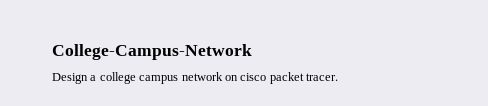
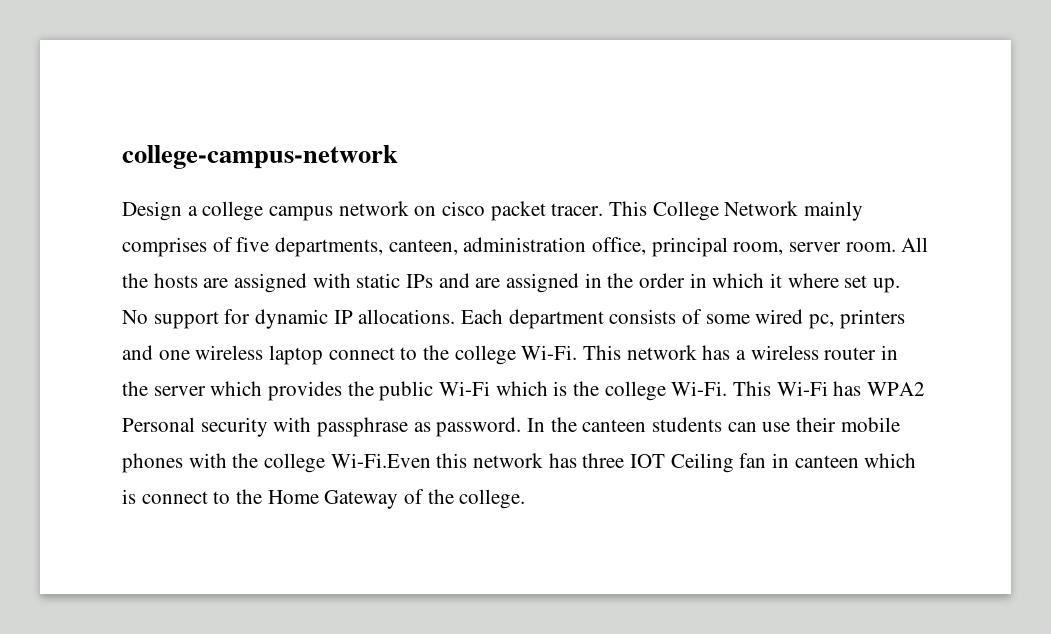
- College-Campus-Network
+ college-campus-network
+ This College Network mainly comprises of five departments, canteen, administration office, principal room, server room. All the hosts are assigned with static IPs and are assigned in the order in which it where set up. No support for dynamic IP allocations. Each department consists of some wired pc, printers and one wireless laptop connect to the college Wi-Fi. This network has a wireless router in the server which provides the public Wi-Fi which is the college Wi-Fi. This Wi-Fi has WPA2 Personal security with passphrase as password. In the canteen students can use their mobile phones with the college Wi-Fi.Even this network has three IOT Ceiling fan in canteen which is connect to the Home Gateway of the college.

